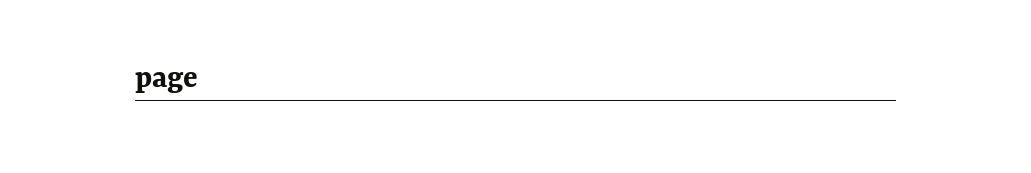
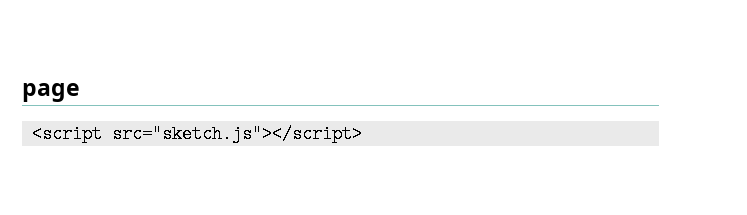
+ <script src="sketch.js"></script>

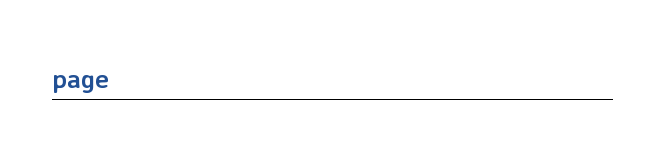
- <script src="sketch.js"></script>

